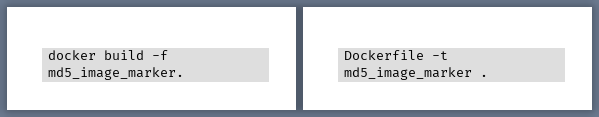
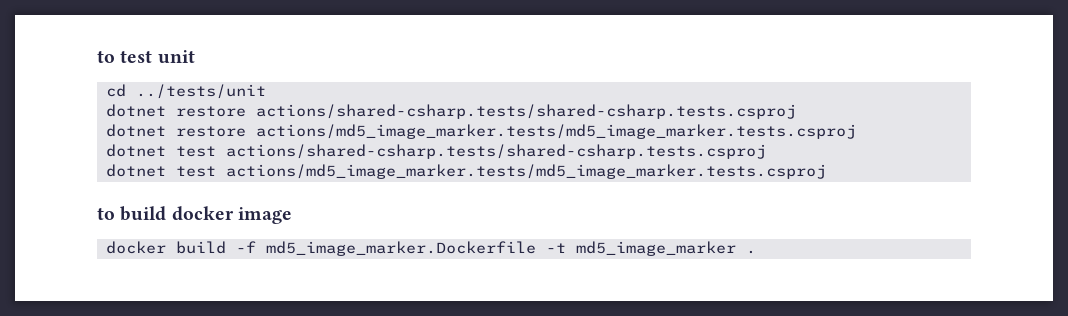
+ to test unit
+ cd ../tests/unit
+ dotnet restore actions/shared-csharp.tests/shared-csharp.tests.csproj
+ dotnet restore actions/md5_image_marker.tests/md5_image_marker.tests.csproj
+ dotnet test actions/shared-csharp.tests/shared-csharp.tests.csproj
+ dotnet test actions/md5_image_marker.tests/md5_image_marker.tests.csproj
+ to build docker image

